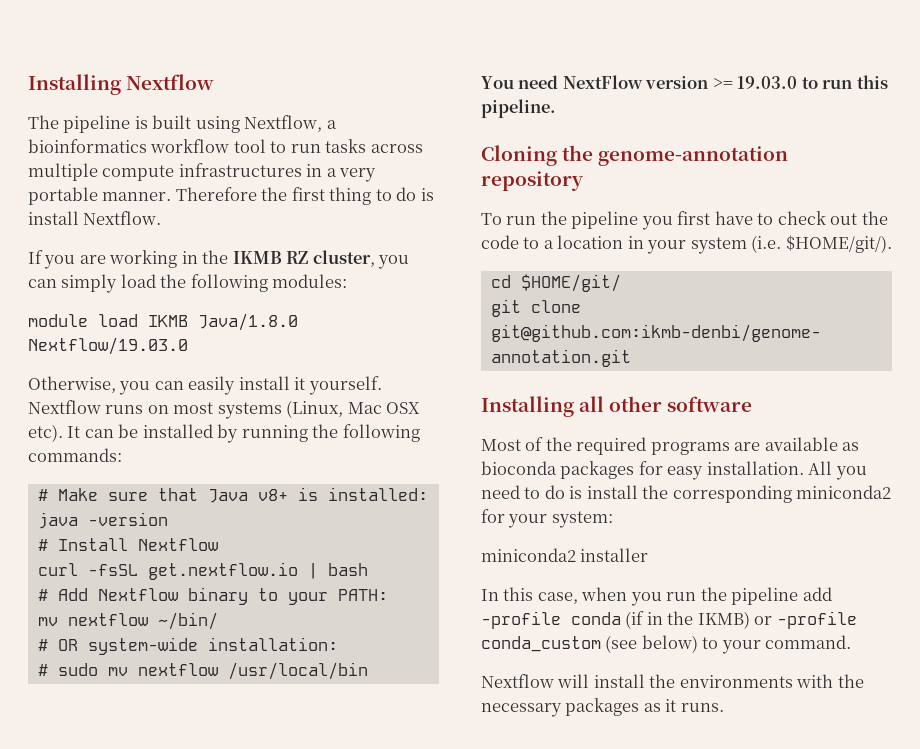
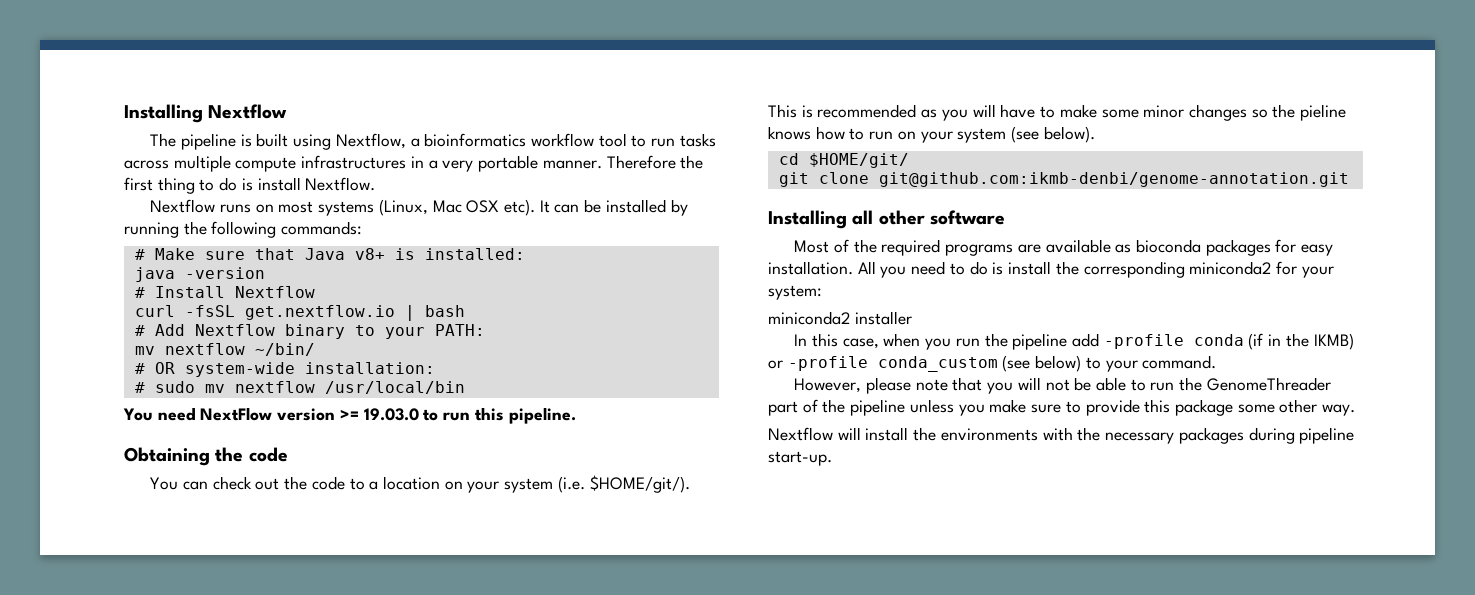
- If you are working in the IKMB RZ cluster, you can simply load the following modules:
- module load IKMB Java/1.8.0 Nextflow/19.03.0
- Otherwise, you can easily install it yourself.
- Cloning the genome-annotation repository
- To run the pipeline you first have to check out the code to a location in your system (i.e. $HOME/git/).
+ Obtaining the code
+ You can check out the code to a location on your system (i.e. $HOME/git/). This is recommended as you will have to make some minor changes so the pieline knows how to run on your system (see below).
+ However, please note that you will not be able to run the GenomeThreader part of the pipeline unless you make sure to provide this package some other way.
- Nextflow will install the environments with the necessary packages as it runs.
+ Nextflow will install the environments with the necessary packages during pipeline start-up.

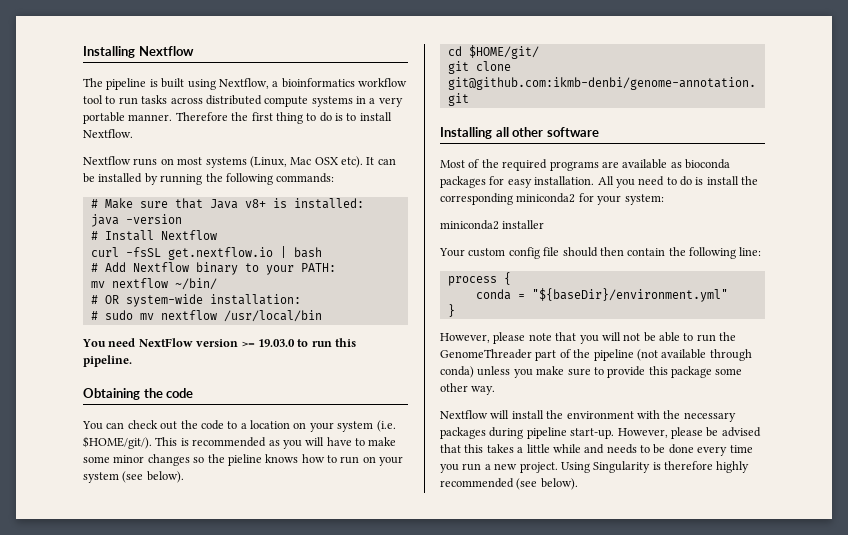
- The pipeline is built using Nextflow, a bioinformatics workflow tool to run tasks across multiple compute infrastructures in a very portable manner.
+ The pipeline is built using Nextflow, a bioinformatics workflow tool to run tasks across distributed compute systems in a very portable manner.
- Therefore the first thing to do is install Nextflow.
+ Therefore the first thing to do is to install Nextflow.
- In this case, when you run the pipeline add -profile conda (if in the IKMB) or -profile conda_custom (see below) to your command.
+ Your custom config file should then contain the following line:
+ process {
+ conda = "${baseDir}/environment.yml"
+ }
- However, please note that you will not be able to run the GenomeThreader part of the pipeline unless you make sure to provide this package some other way.
+ However, please note that you will not be able to run the GenomeThreader part of the pipeline (not available through conda) unless you make sure to provide this package some other way.
- Nextflow will install the environments with the necessary packages during pipeline start-up.
+ Nextflow will install the environment with the necessary packages during pipeline start-up.
+ However, please be advised that this takes a little while and needs to be done every time you run a new project. Using Singularity is therefore highly recommended (see below).

